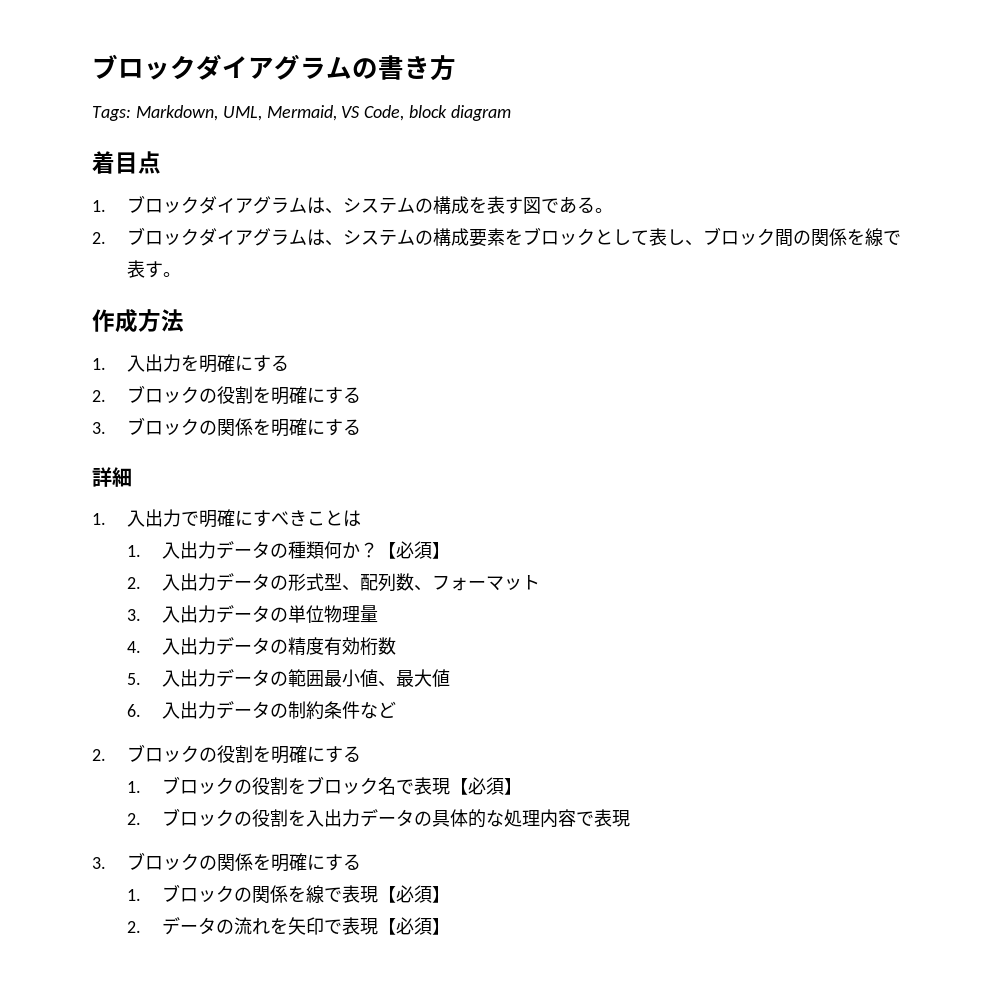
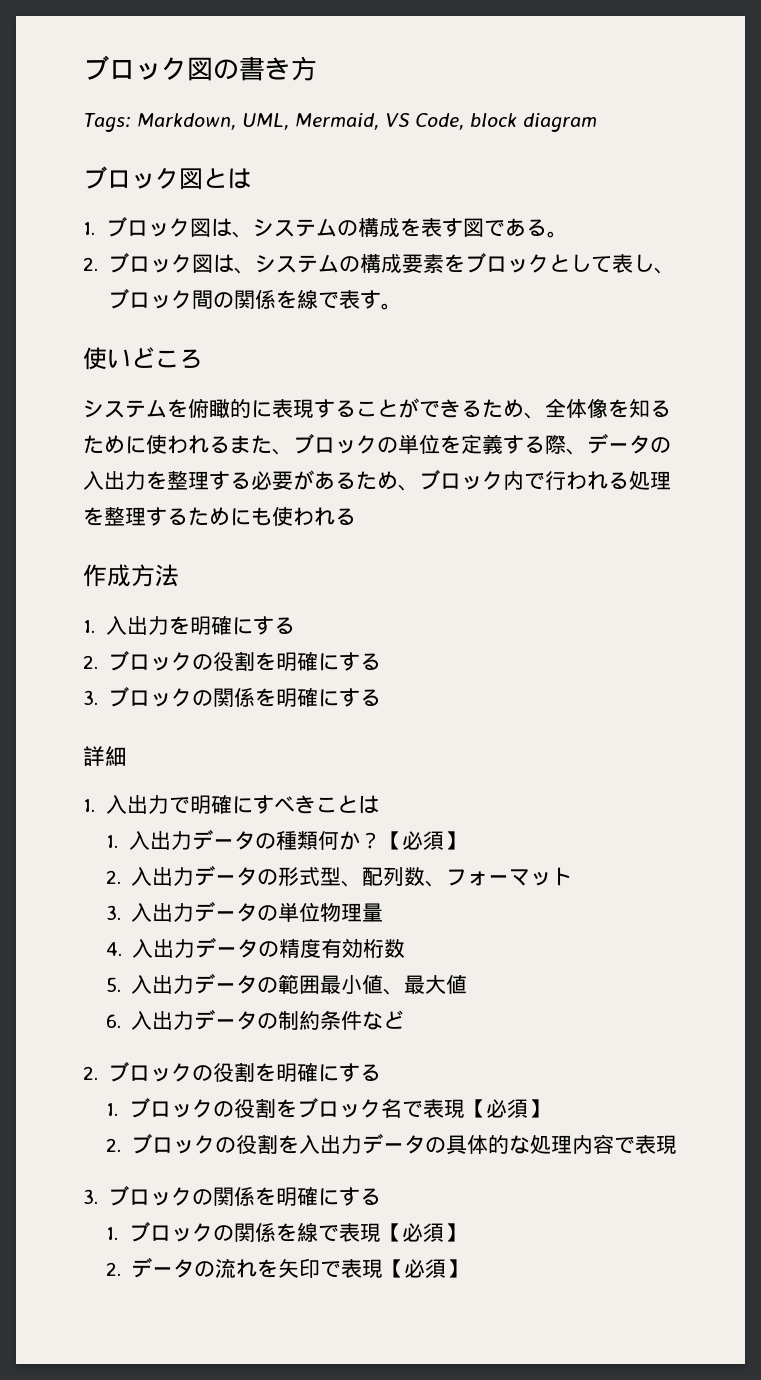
- ブロックダイアグラムの書き方
+ ブロック図の書き方
- 着目点
- 1.ブロックダイアグラムは、システムの構成を表す図である。
+ ブロック図とは
+ 1.ブロック図は、システムの構成を表す図である。
- 2.ブロックダイアグラムは、システムの構成要素をブロックとして表し、ブロック間の関係を線で表す。
+ 2.ブロック図は、システムの構成要素をブロックとして表し、ブロック間の関係を線で表す。
+ 使いどころ
+ システムを俯瞰的に表現することができるため、全体像を知るために使われるまた、ブロックの単位を定義する際、データの入出力を整理する必要があるため、ブロック内で行われる処理を整理するためにも使われる

